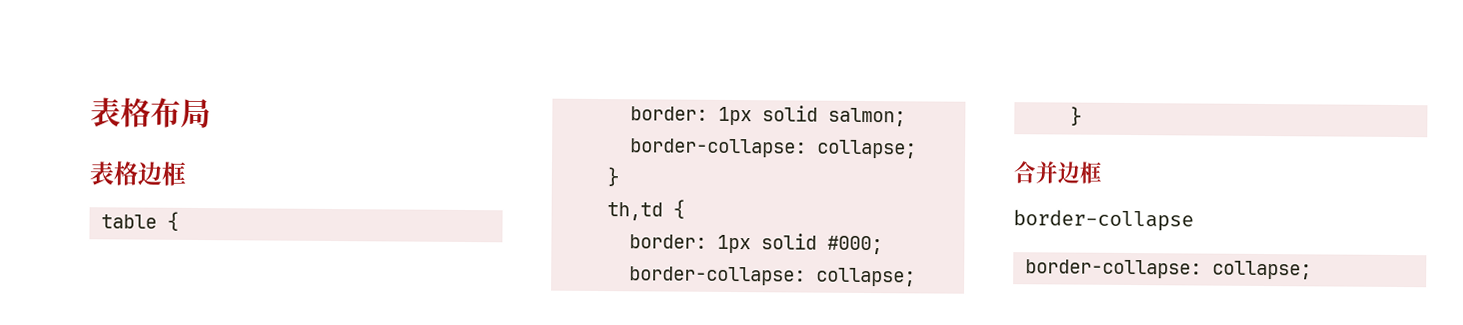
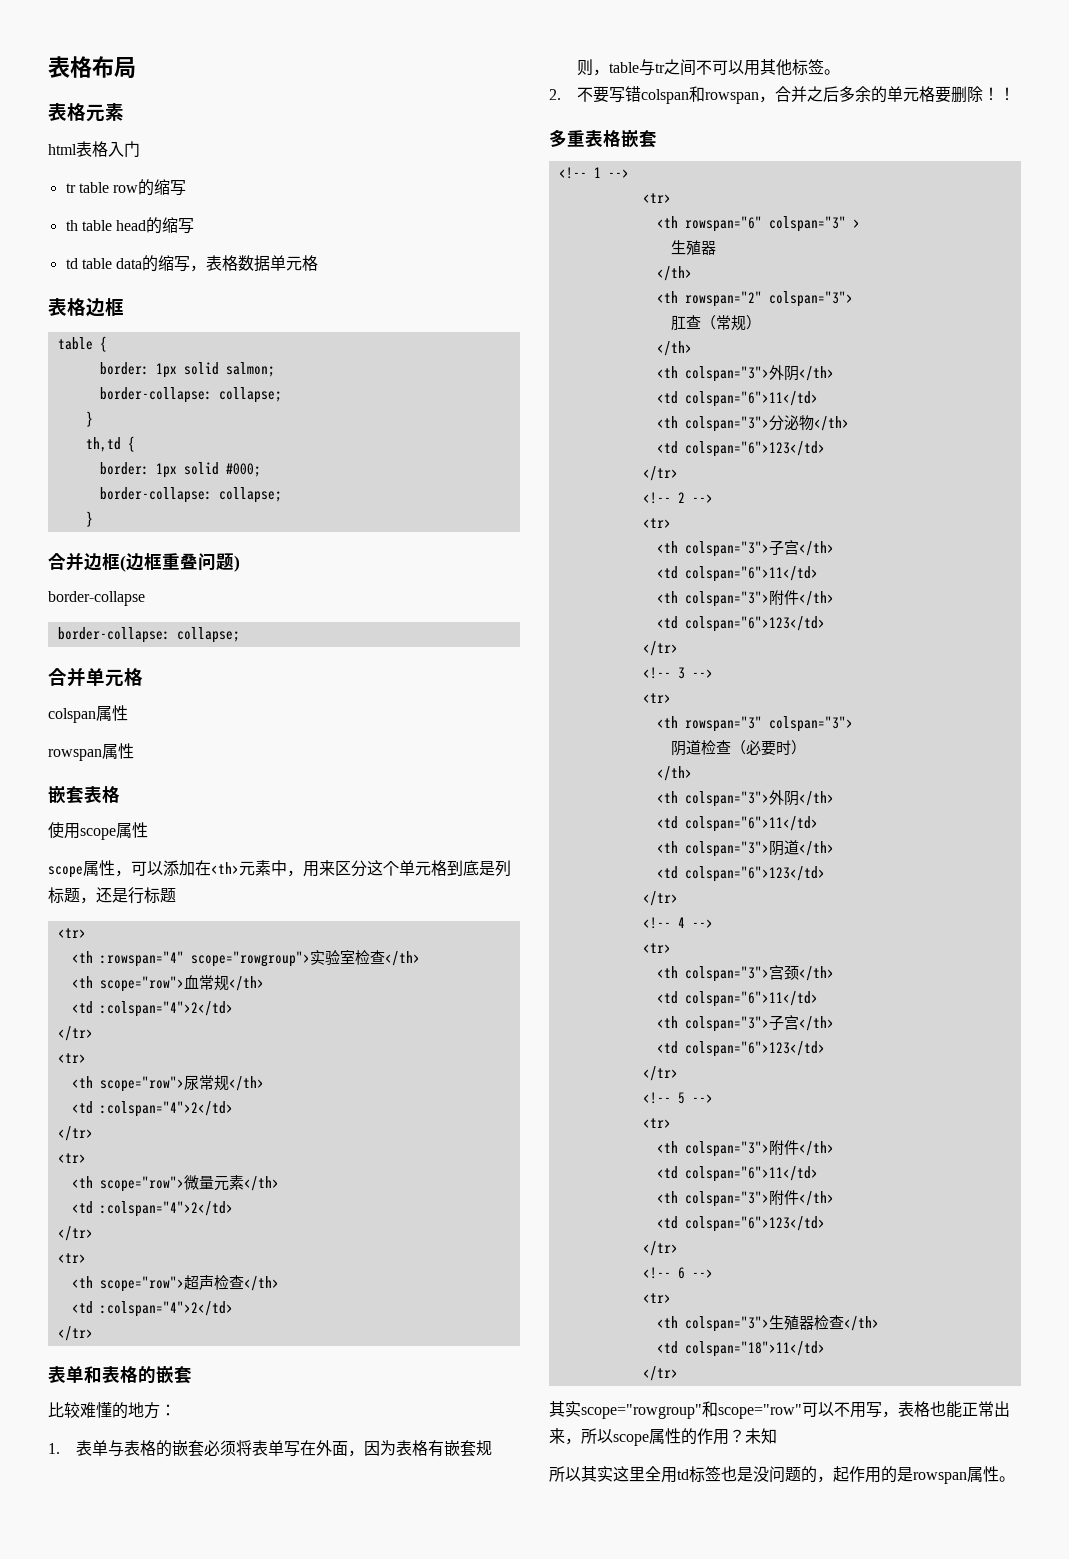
+ 表格元素
+ html表格入门
+ tr table row的缩写
+ th table head的缩写
+ td table data的缩写，表格数据单元格
- 合并边框
+ 合并边框(边框重叠问题)
  border-collapse
  border-collapse: collapse;
+ 合并单元格
+ colspan属性
+ rowspan属性
+ 嵌套表格
+ 使用scope属性
+ scope属性，可以添加在<th>元素中，用来区分这个单元格到底是列标题，还是行标题
+ <tr>
+ <th :rowspan="4" scope="rowgroup">实验室检查</th>
+ <th scope="row">血常规</th>
+ <td :colspan="4">2</td>
+ </tr>
+ <tr>
+ <th scope="row">尿常规</th>
+ <td :colspan="4">2</td>
+ </tr>
+ <tr>
+ <th scope="row">微量元素</th>
+ <td :colspan="4">2</td>
+ </tr>
+ <tr>
+ <th scope="row">超声检查</th>
+ <td :colspan="4">2</td>
+ </tr>
+ 表单和表格的嵌套
+ 比较难懂的地方：
+ 1.表单与表格的嵌套必须将表单写在外面，因为表格有嵌套规则，table与tr之间不可以用其他标签。
+ 2.不要写错colspan和rowspan，合并之后多余的单元格要删除！！
+ 多重表格嵌套
+ <!-- 1 -->
+ <tr>
+ <th rowspan="6" colspan="3" >
+ 生殖器
+ </th>
+ <th rowspan="2" colspan="3">
+ 肛查（常规）
+ </th>
+ <th colspan="3">外阴</th>
+ <td colspan="6">11</td>
+ <th colspan="3">分泌物</th>
+ <td colspan="6">123</td>
+ </tr>
+ <!-- 2 -->
+ <tr>
+ <th colspan="3">子宫</th>
+ <td colspan="6">11</td>
+ <th colspan="3">附件</th>
+ <td colspan="6">123</td>
+ </tr>
+ <!-- 3 -->
+ <tr>
+ <th rowspan="3" colspan="3">
+ 阴道检查（必要时）
+ </th>
+ <th colspan="3">外阴</th>
+ <td colspan="6">11</td>
+ <th colspan="3">阴道</th>
+ <td colspan="6">123</td>
+ </tr>
+ <!-- 4 -->
+ <tr>
+ <th colspan="3">宫颈</th>
+ <td colspan="6">11</td>
+ <th colspan="3">子宫</th>
+ <td colspan="6">123</td>
+ </tr>
+ <!-- 5 -->
+ <tr>
+ <th colspan="3">附件</th>
+ <td colspan="6">11</td>
+ <th colspan="3">附件</th>
+ <td colspan="6">123</td>
+ </tr>
+ <!-- 6 -->
+ <tr>
+ <th colspan="3">生殖器检查</th>
+ <td colspan="18">11</td>
+ </tr>
+ 其实scope="rowgroup"和scope="row"可以不用写，表格也能正常出来，所以scope属性的作用？未知
+ 所以其实这里全用td标签也是没问题的，起作用的是rowspan属性。

